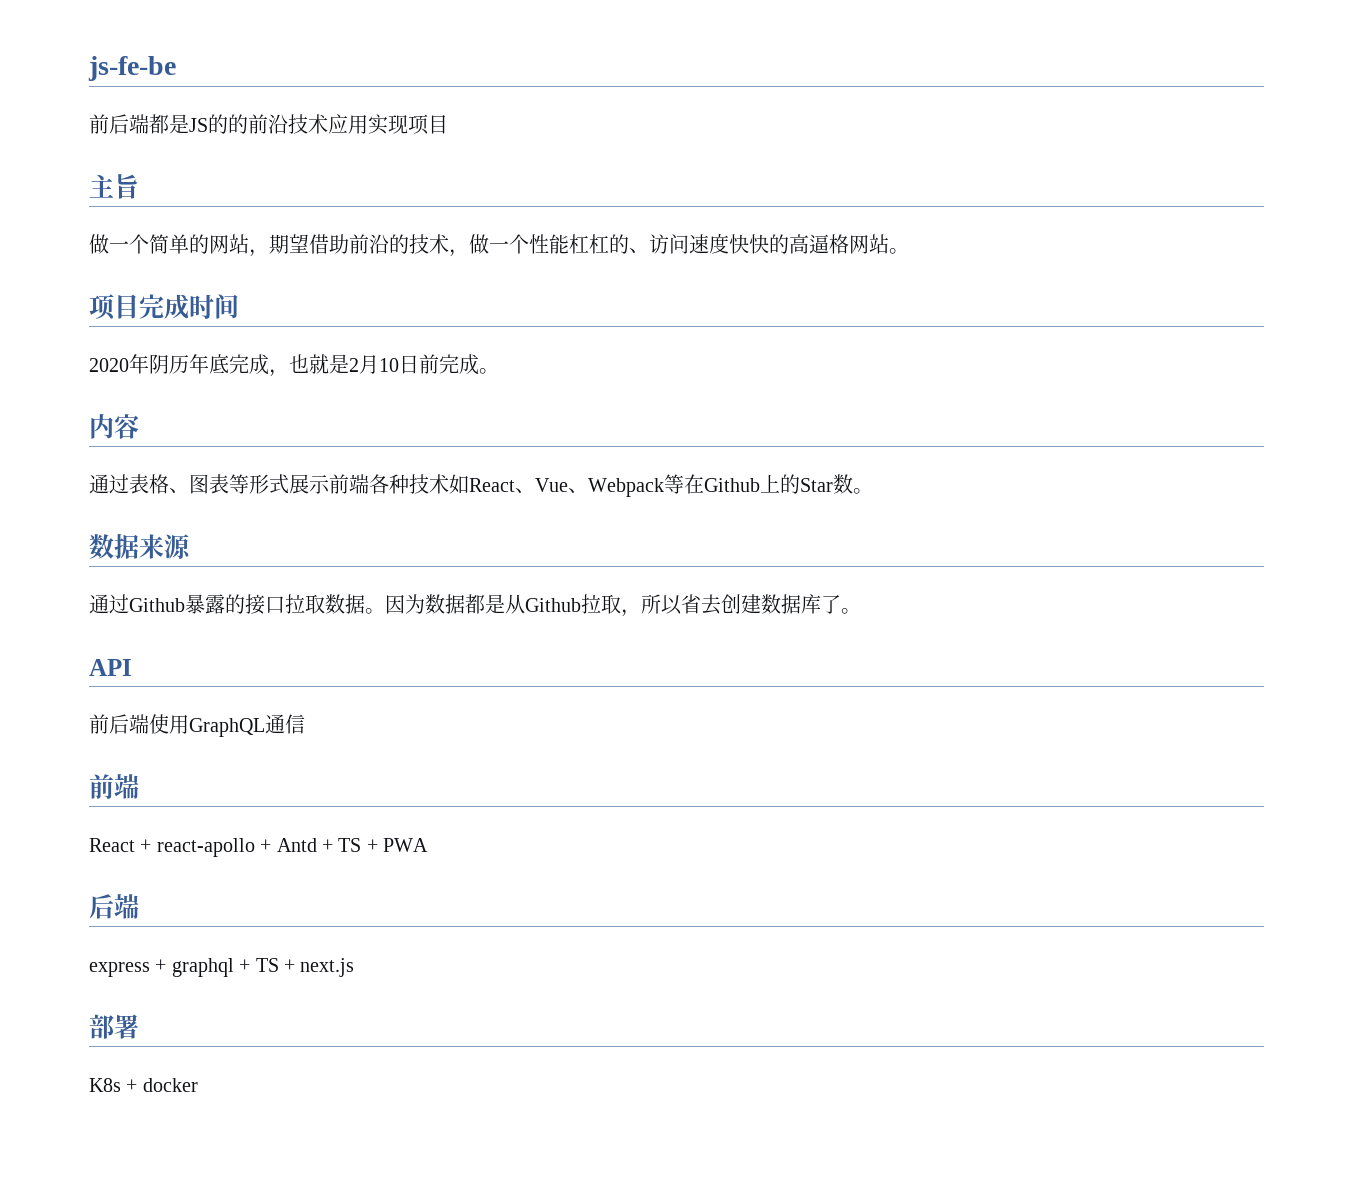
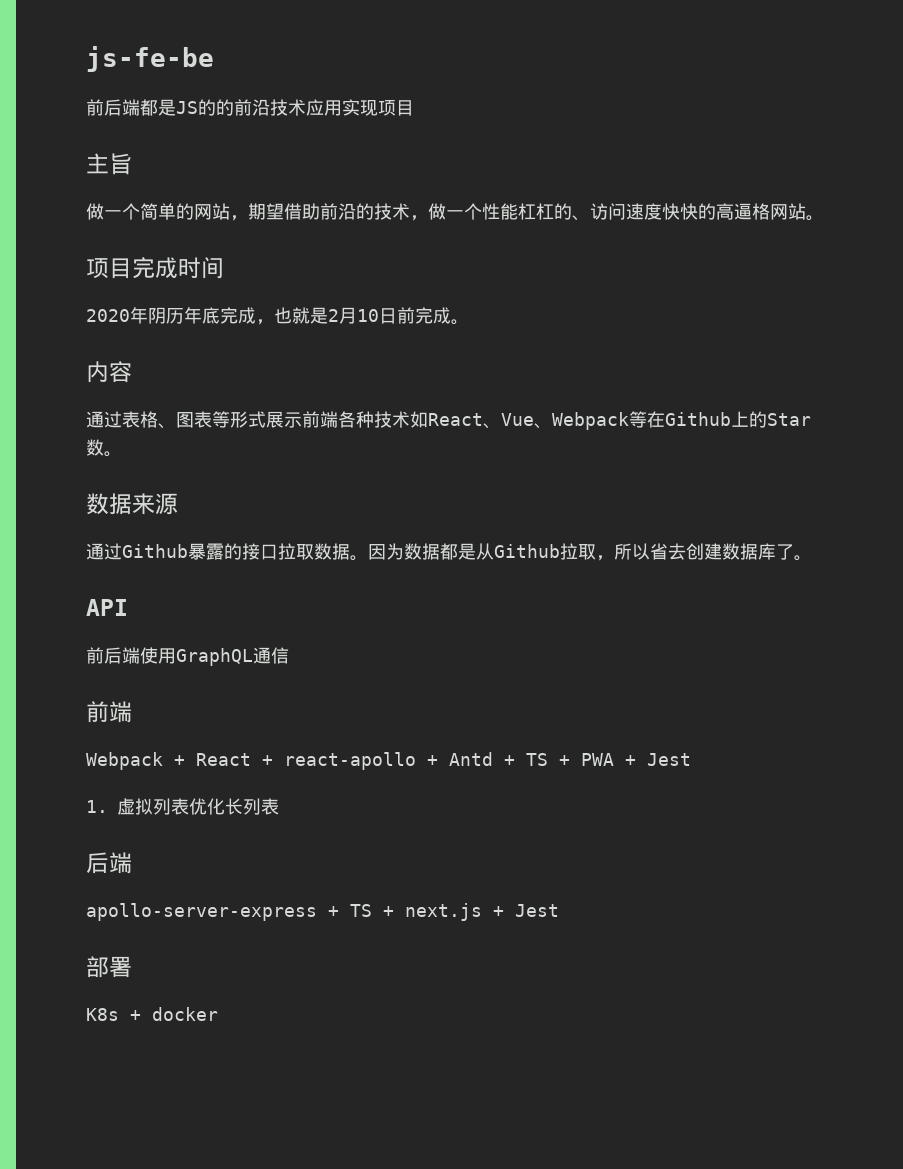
- React + react-apollo + Antd + TS + PWA
+ Webpack + React + react-apollo + Antd + TS + PWA + Jest
+ 1.虚拟列表优化长列表
  后端
- express + graphql + TS + next.js
+ apollo-server-express + TS + next.js + Jest

